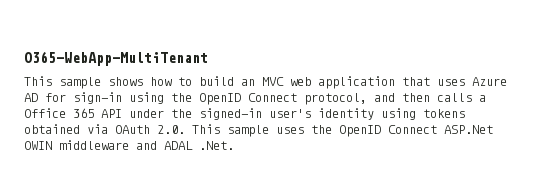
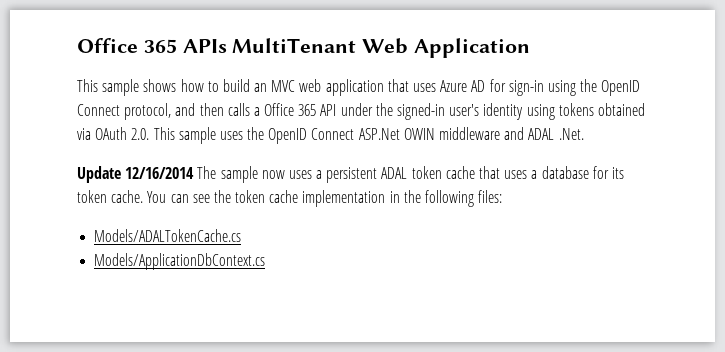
- O365-WebApp-MultiTenant
+ Office 365 APIs MultiTenant Web Application
+ Update 12/16/2014 The sample now uses a persistent ADAL token cache that uses a database for its token cache. You can see the token cache implementation in the following files:
+ Models/ADALTokenCache.cs
+ Models/ApplicationDbContext.cs

